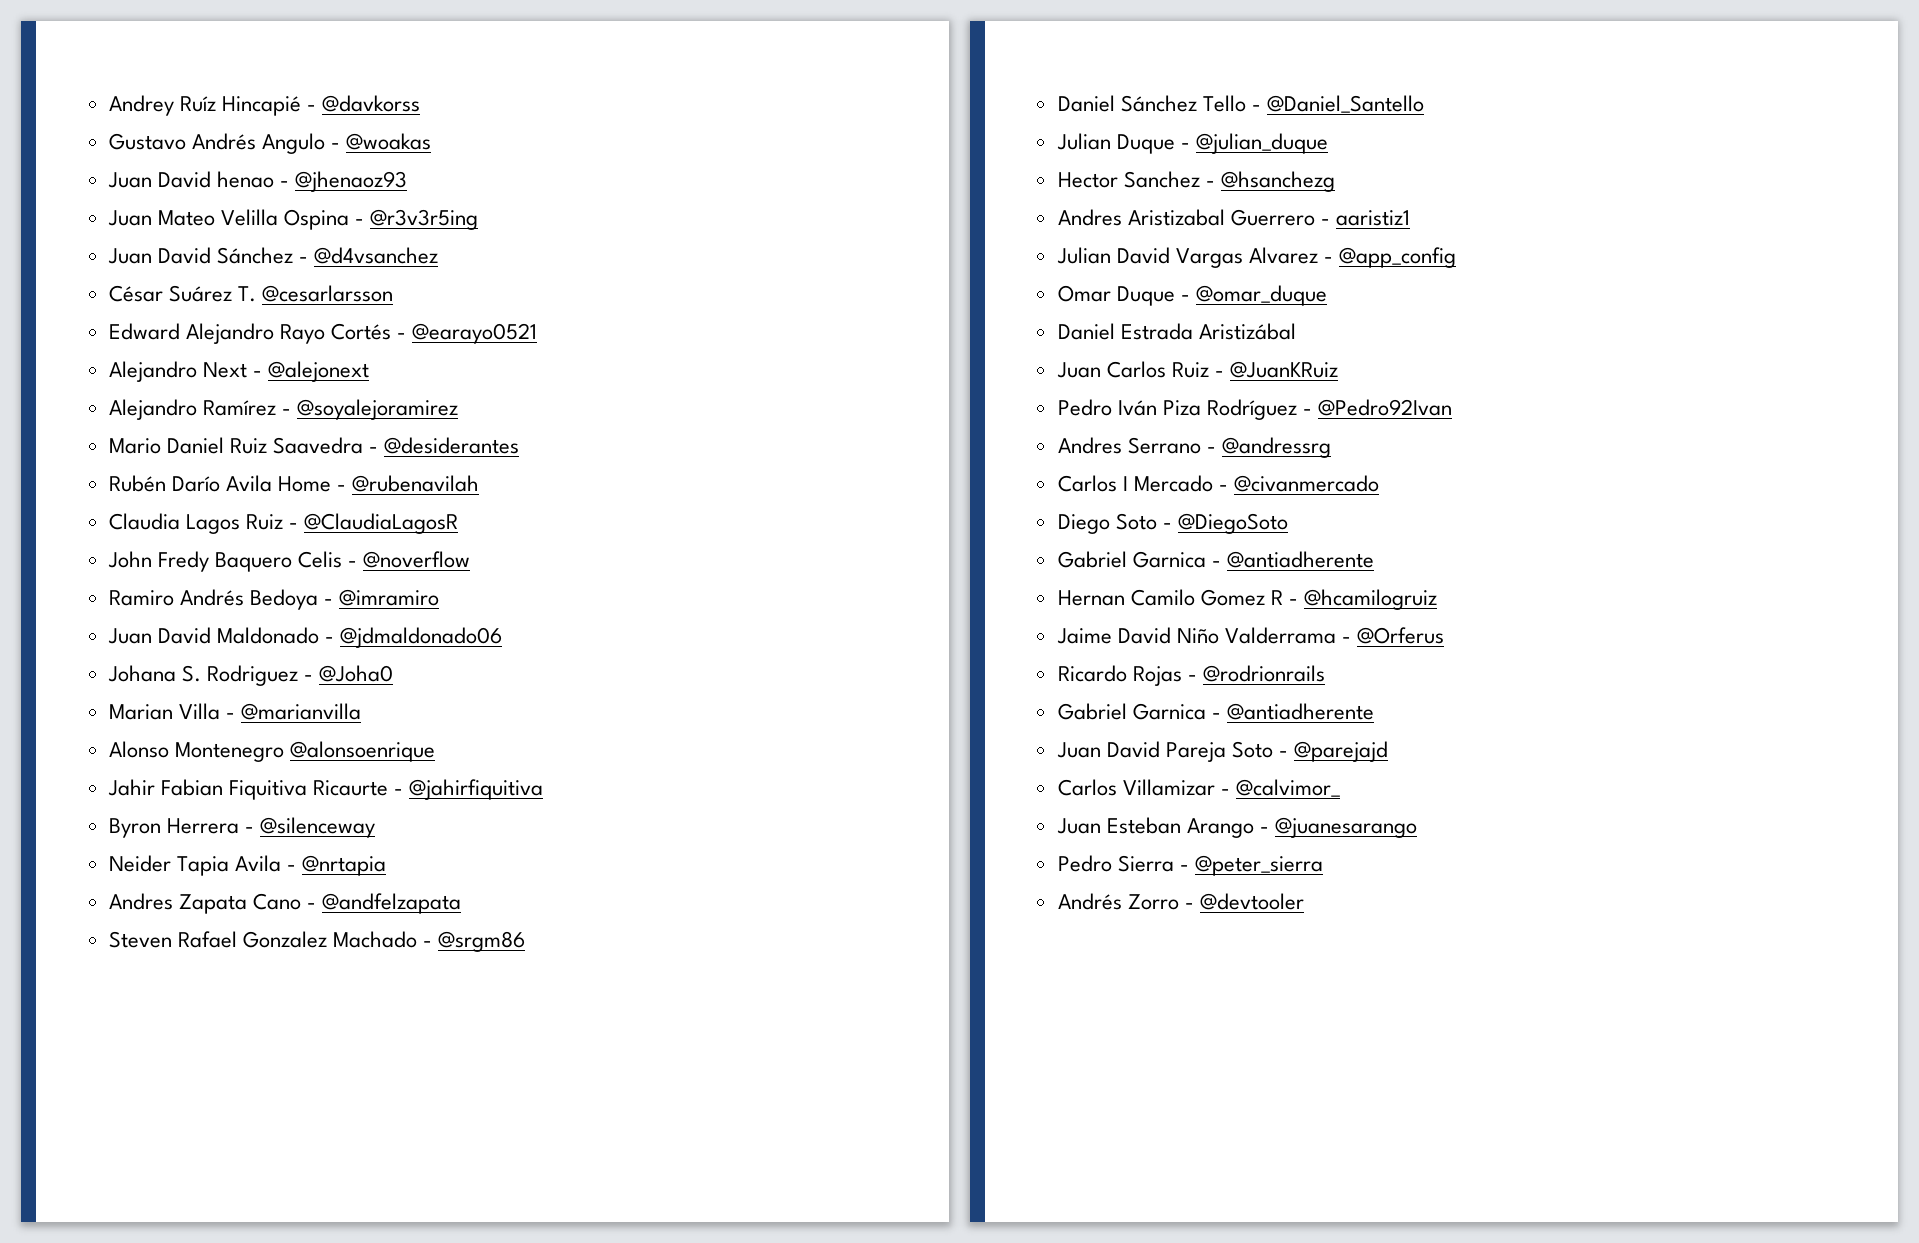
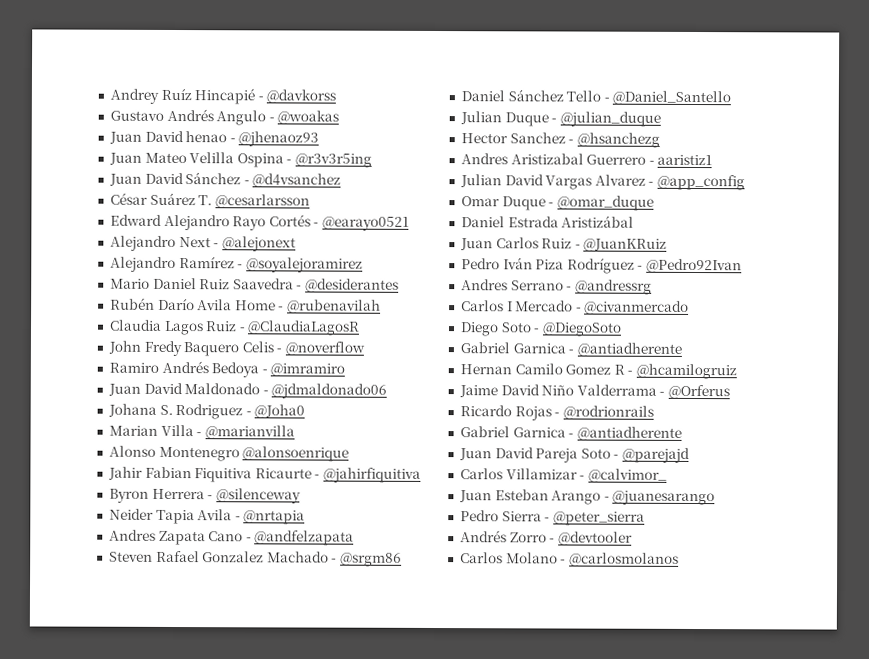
+ Carlos Molano - @carlosmolanos

